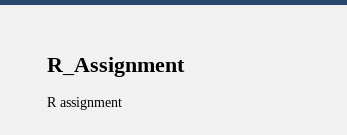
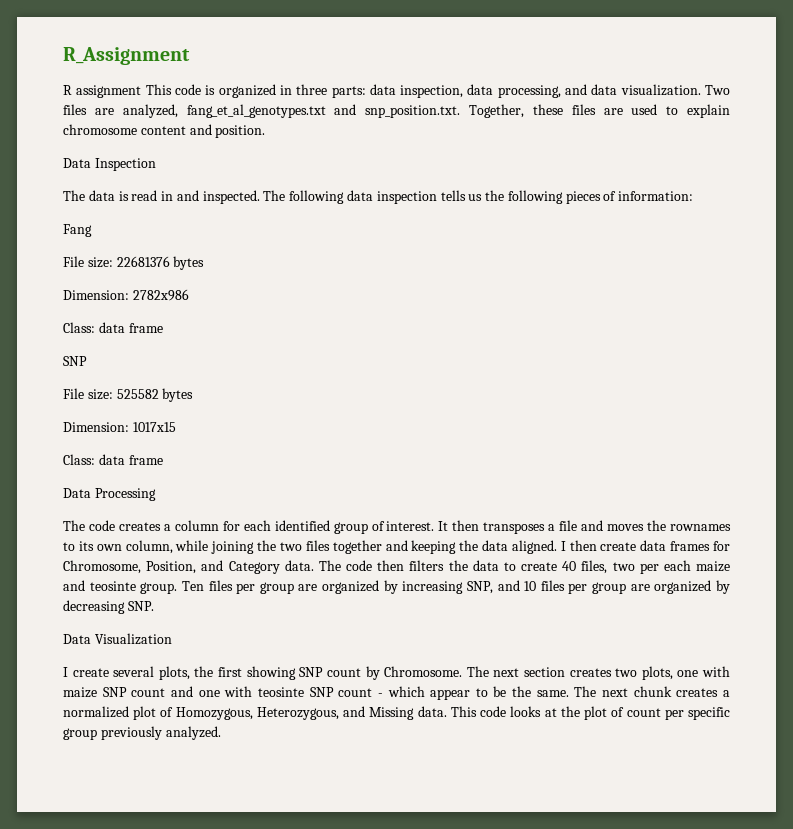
- R assignment
+ R assignment This code is organized in three parts: data inspection, data processing, and data visualization. Two files are analyzed, fang_et_al_genotypes.txt and snp_position.txt. Together, these files are used to explain chromosome content and position.
+ Data Inspection
+ The data is read in and inspected. The following data inspection tells us the following pieces of information:
+ Fang
+ File size: 22681376 bytes
+ Dimension: 2782x986
+ Class: data frame
+ SNP
+ File size: 525582 bytes
+ Dimension: 1017x15
+ Class: data frame
+ Data Processing
+ The code creates a column for each identified group of interest. It then transposes a file and moves the rownames to its own column, while joining the two files together and keeping the data aligned. I then create data frames for Chromosome, Position, and Category data. The code then filters the data to create 40 files, two per each maize and teosinte group. Ten files per group are organized by increasing SNP, and 10 files per group are organized by decreasing SNP.
+ Data Visualization
+ I create several plots, the first showing SNP count by Chromosome. The next section creates two plots, one with maize SNP count and one with teosinte SNP count - which appear to be the same. The next chunk creates a normalized plot of Homozygous, Heterozygous, and Missing data. This code looks at the plot of count per specific group previously analyzed.

